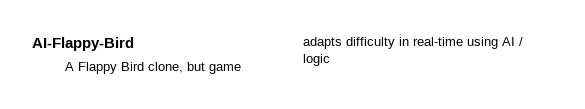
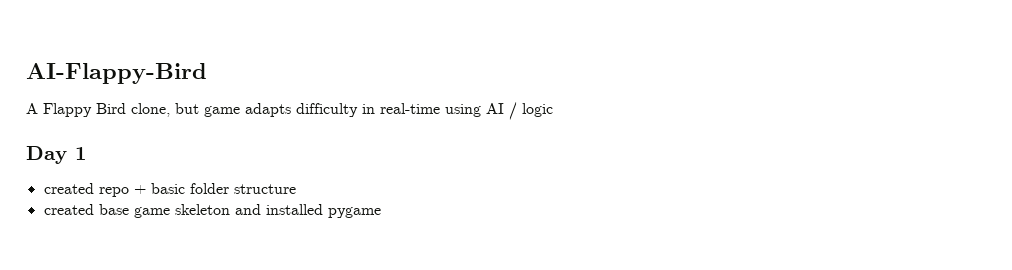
+ Day 1
+ created repo + basic folder structure
+ created base game skeleton and installed pygame

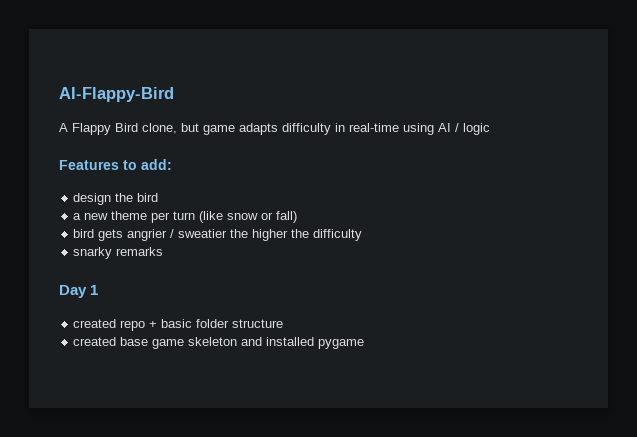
+ Features to add:
+ design the bird
+ a new theme per turn (like snow or fall)
+ bird gets angrier / sweatier the higher the difficulty
+ snarky remarks

